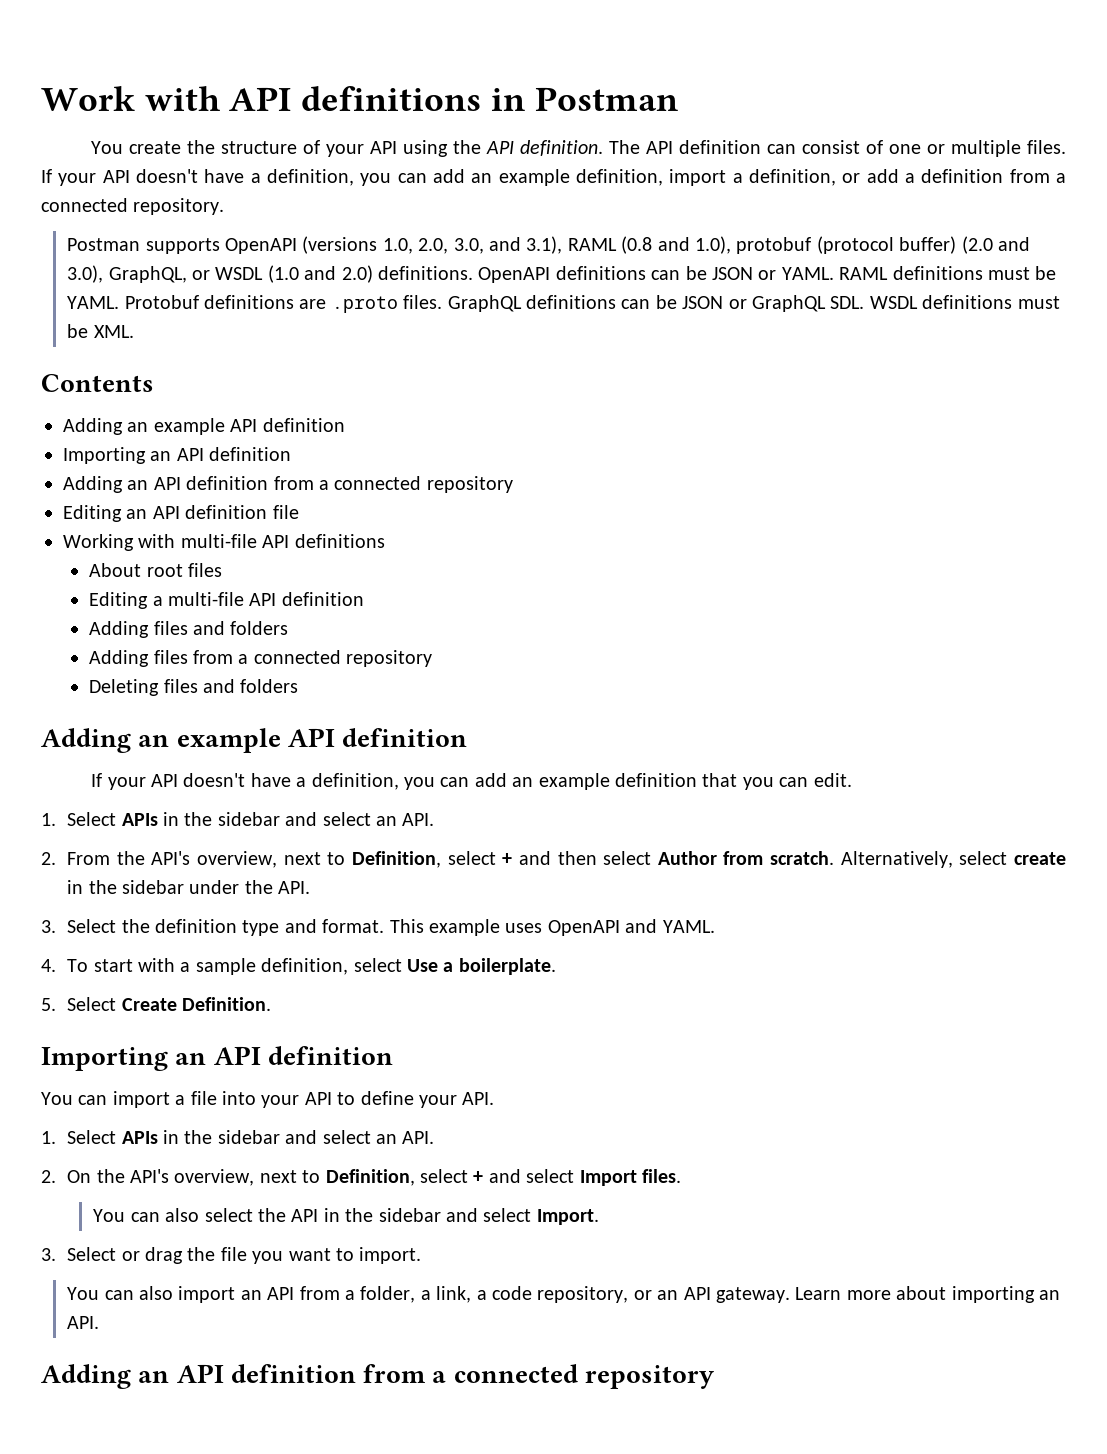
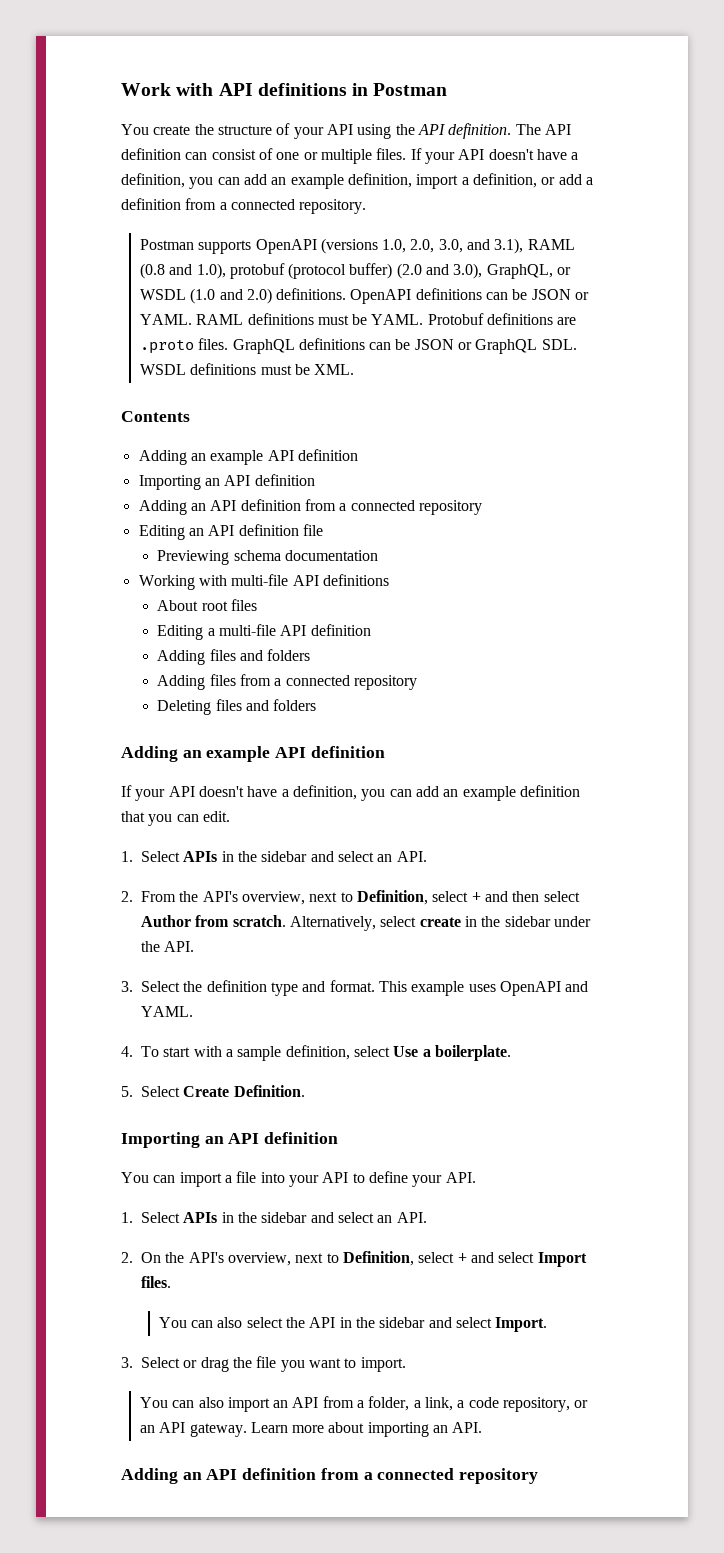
+ Previewing schema documentation

